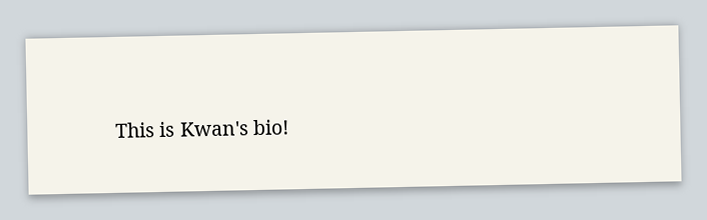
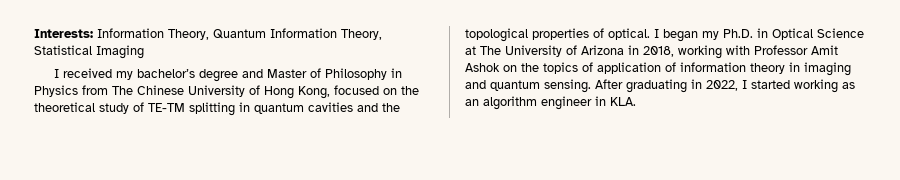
- This is Kwan's bio!
+ Interests: Information Theory, Quantum Information Theory, Statistical Imaging
+ I received my bachelor’s degree and Master of Philosophy in Physics from The Chinese University of Hong Kong, focused on the theoretical study of TE-TM splitting in quantum cavities and the topological properties of optical. I began my Ph.D. in Optical Science at The University of Arizona in 2018, working with Professor Amit Ashok on the topics of application of information theory in imaging and quantum sensing. After graduating in 2022, I started working as an algorithm engineer in KLA.

